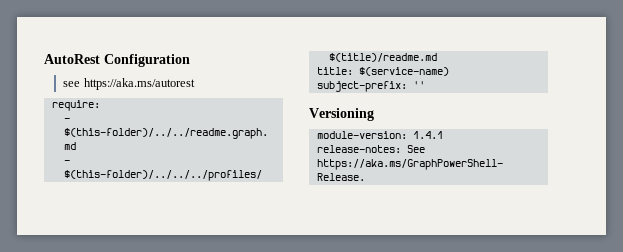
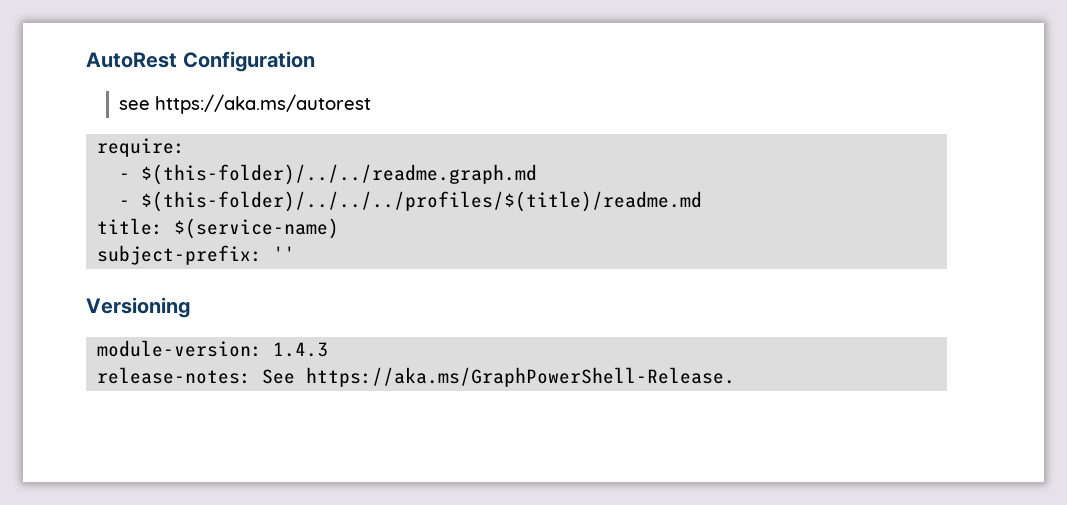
- module-version: 1.4.1
+ module-version: 1.4.3

